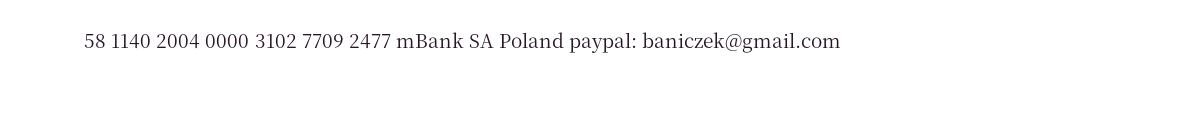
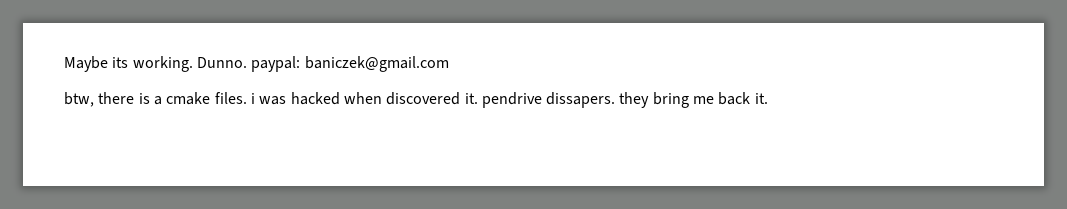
- 58 1140 2004 0000 3102 7709 2477 mBank SA Poland paypal: baniczek@gmail.com
+ Maybe its working. Dunno. paypal: baniczek@gmail.com
+ btw, there is a cmake files. i was hacked when discovered it. pendrive dissapers. they bring me back it.

